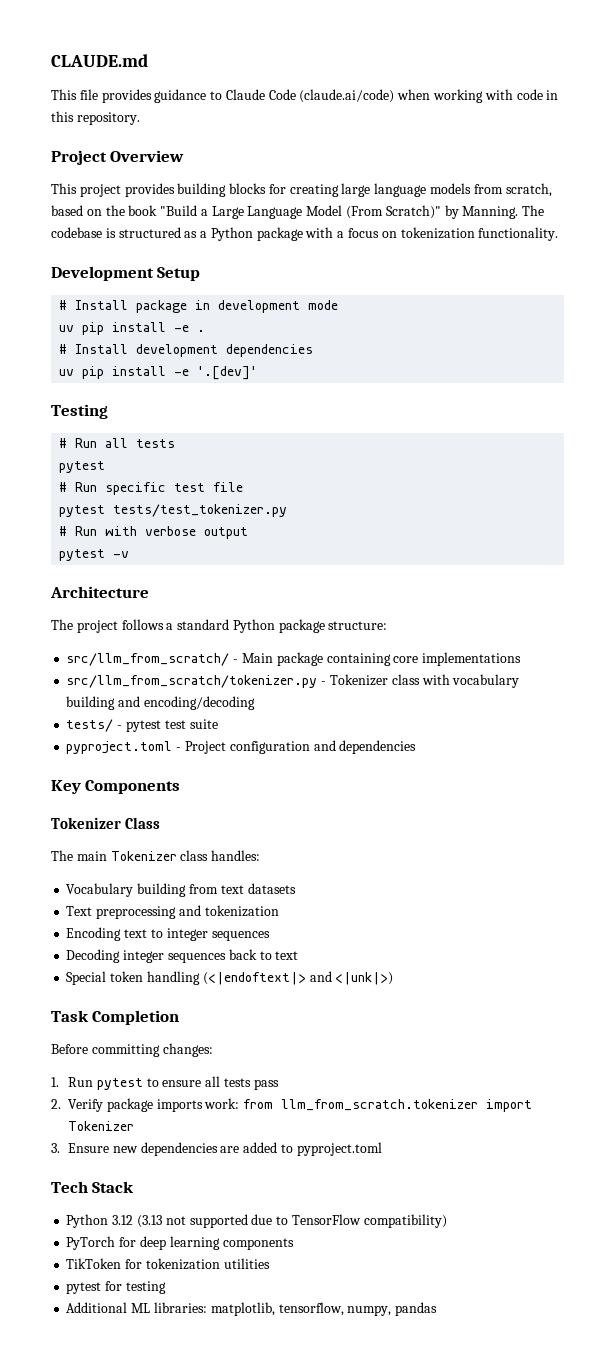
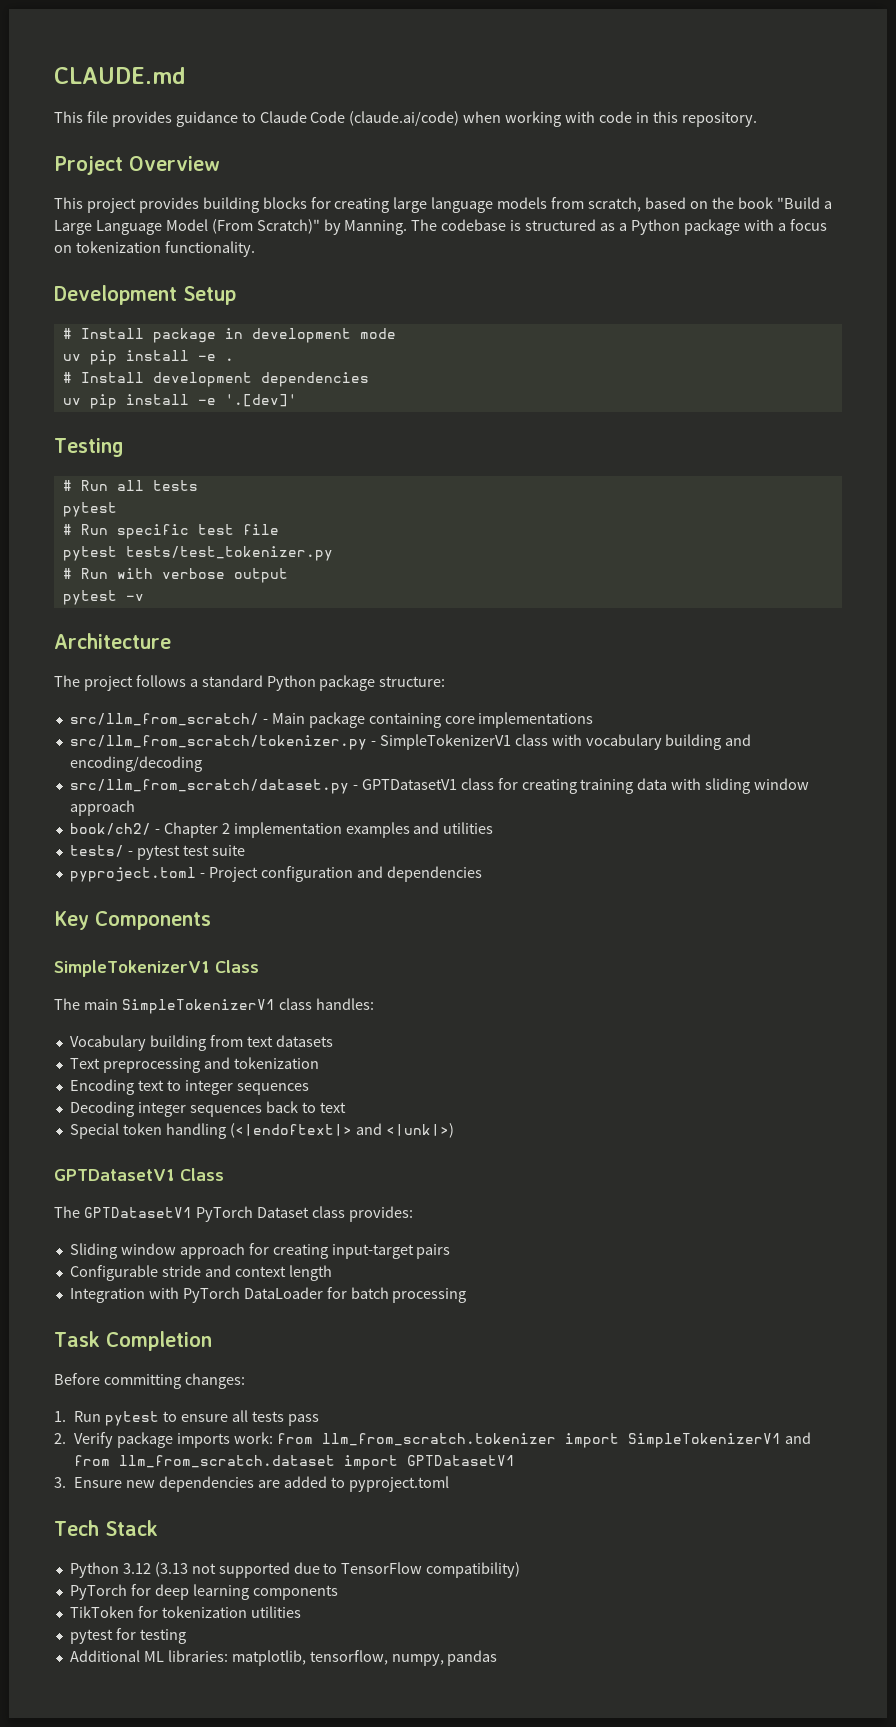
- src/llm_from_scratch/tokenizer.py - Tokenizer class with vocabulary building and encoding/decoding
+ src/llm_from_scratch/tokenizer.py - SimpleTokenizerV1 class with vocabulary building and encoding/decoding
+ src/llm_from_scratch/dataset.py - GPTDatasetV1 class for creating training data with sliding window approach
+ book/ch2/ - Chapter 2 implementation examples and utilities
- Tokenizer Class
+ SimpleTokenizerV1 Class
- The main Tokenizer class handles:
+ The main SimpleTokenizerV1 class handles:
+ GPTDatasetV1 Class
+ The GPTDatasetV1 PyTorch Dataset class provides:
+ Sliding window approach for creating input-target pairs
+ Configurable stride and context length
+ Integration with PyTorch DataLoader for batch processing
- 2. Verify package imports work: from llm_from_scratch.tokenizer import Tokenizer
+ 2. Verify package imports work: from llm_from_scratch.tokenizer import SimpleTokenizerV1 and from llm_from_scratch.dataset import GPTDatasetV1

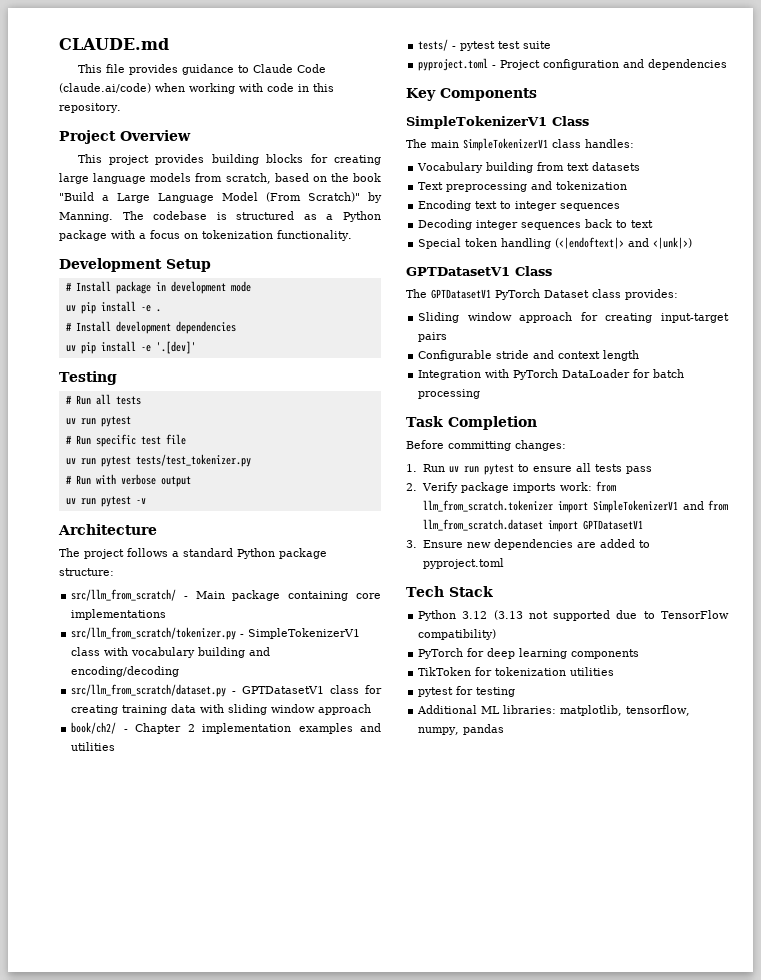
  # Run all tests
- pytest
+ uv run pytest
- pytest tests/test_tokenizer.py
+ uv run pytest tests/test_tokenizer.py
- pytest -v
+ uv run pytest -v
- 1. Run pytest to ensure all tests pass
+ 1. Run uv run pytest to ensure all tests pass

